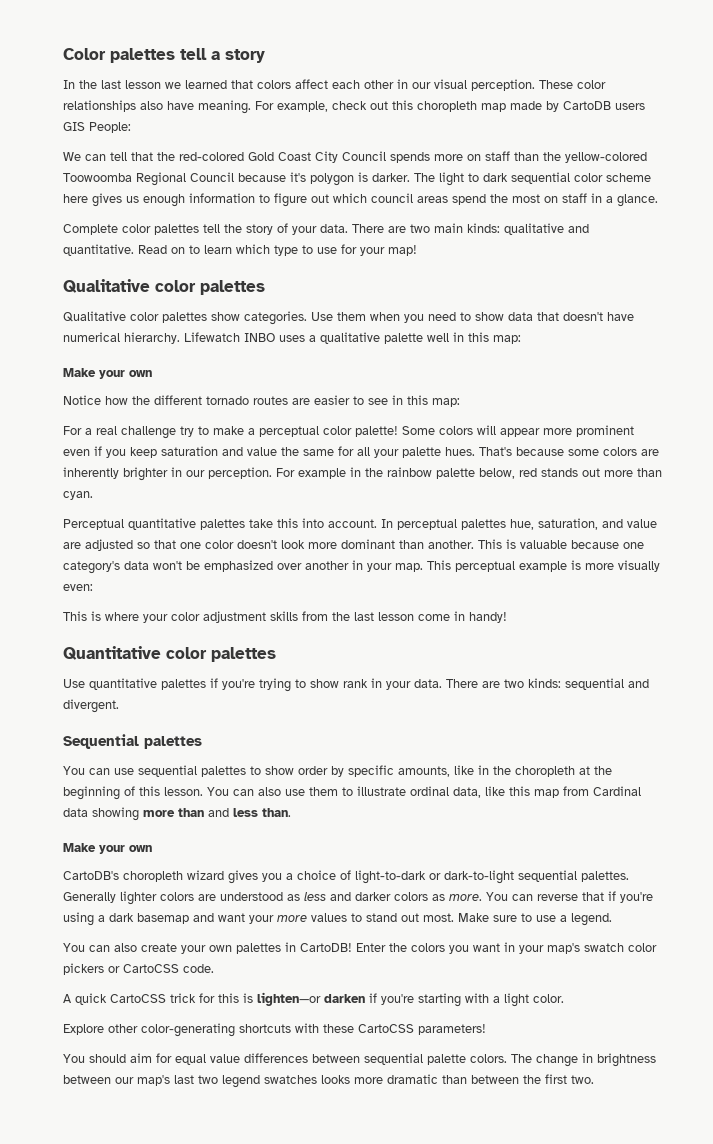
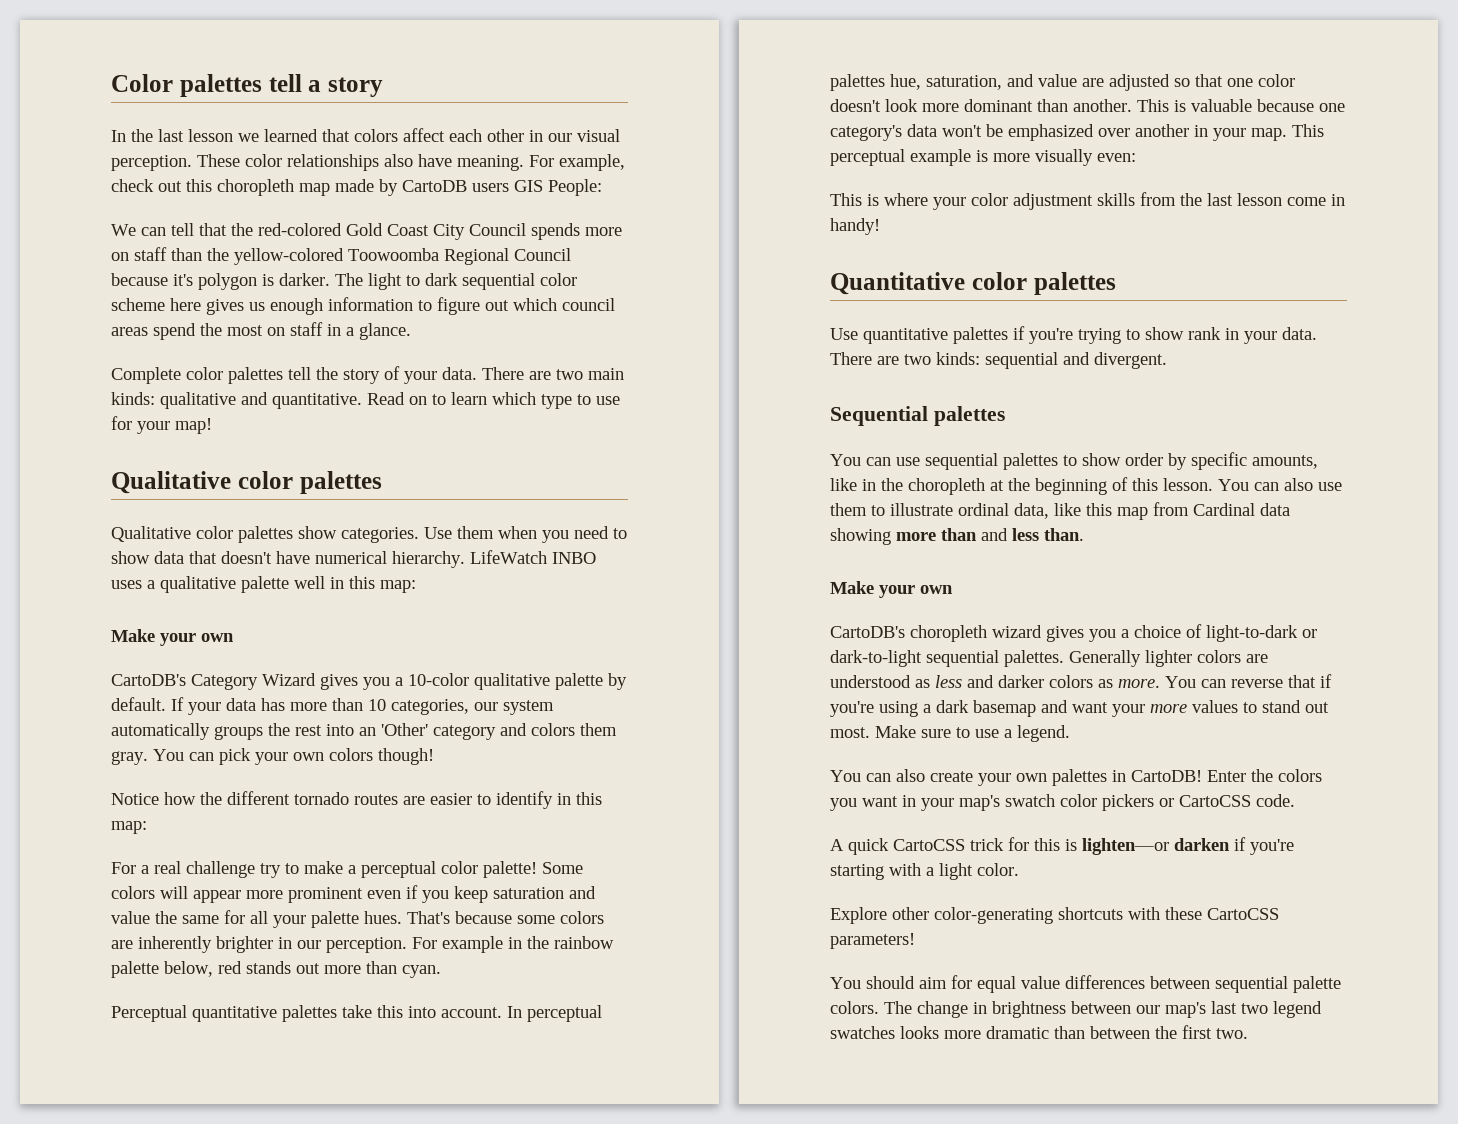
- Lifewatch INBO uses a qualitative palette well in this map:
+ LifeWatch INBO uses a qualitative palette well in this map:
+ CartoDB's Category Wizard gives you a 10-color qualitative palette by default. If your data has more than 10 categories, our system automatically groups the rest into an 'Other' category and colors them gray. You can pick your own colors though!
- Notice how the different tornado routes are easier to see in this map:
+ Notice how the different tornado routes are easier to identify in this map:

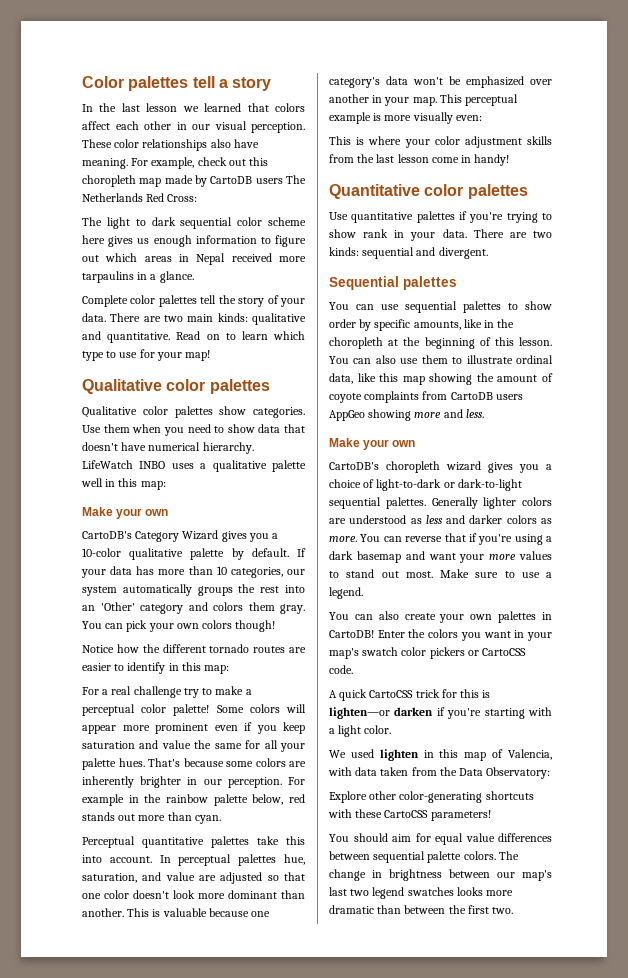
- For example, check out this choropleth map made by CartoDB users GIS People:
- We can tell that the red-colored Gold Coast City Council spends more on staff than the yellow-colored Toowoomba Regional Council because it's polygon is darker. The light to dark sequential color scheme here gives us enough information to figure out which council areas spend the most on staff in a glance.
+ For example, check out this choropleth map made by CartoDB users The Netherlands Red Cross:
+ The light to dark sequential color scheme here gives us enough information to figure out which areas in Nepal received more tarpaulins in a glance.
- You can also use them to illustrate ordinal data, like this map from Cardinal data showing more than and less than.
+ You can also use them to illustrate ordinal data, like this map showing the amount of coyote complaints from CartoDB users AppGeo showing more and less.
+ We used lighten in this map of Valencia, with data taken from the Data Observatory:

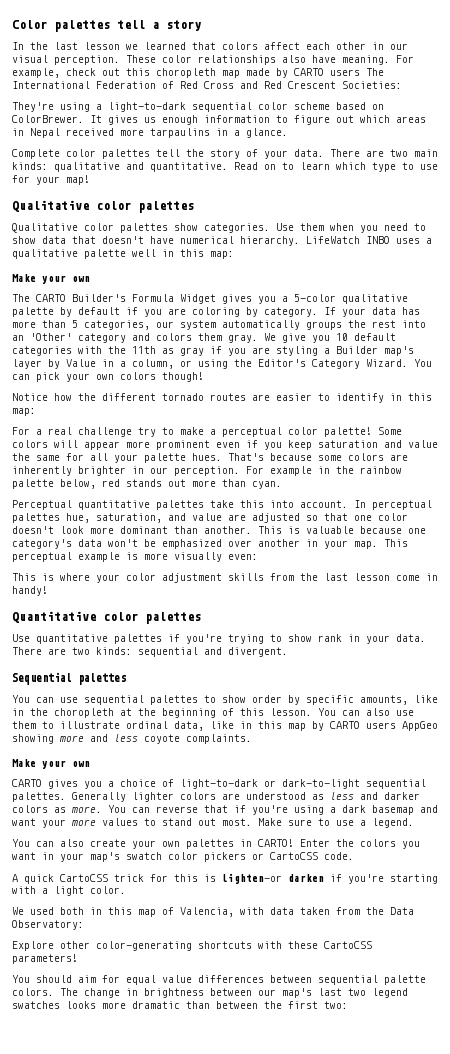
- For example, check out this choropleth map made by CartoDB users The Netherlands Red Cross:
- The light to dark sequential color scheme here gives us enough information to figure out which areas in Nepal received more tarpaulins in a glance.
+ For example, check out this choropleth map made by CARTO users The International Federation of Red Cross and Red Crescent Societies:
+ They're using a light-to-dark sequential color scheme based on ColorBrewer. It gives us enough information to figure out which areas in Nepal received more tarpaulins in a glance.
- CartoDB's Category Wizard gives you a 10-color qualitative palette by default.
+ The CARTO Builder's Formula Widget gives you a 5-color qualitative palette by default if you are coloring by category.
- If your data has more than 10 categories, our system automatically groups the rest into an 'Other' category and colors them gray.
+ If your data has more than 5 categories, our system automatically groups the rest into an 'Other' category and colors them gray.
+ We give you 10 default categories with the 11th as gray if you are styling a Builder map's layer by Value in a column, or using the Editor's Category Wizard.
- You can also use them to illustrate ordinal data, like this map showing the amount of coyote complaints from CartoDB users AppGeo showing more and less.
+ You can also use them to illustrate ordinal data, like in this map by CARTO users AppGeo showing more and less coyote complaints.
  Make your own
- CartoDB's choropleth wizard gives you a choice of light-to-dark or dark-to-light sequential palettes.
+ CARTO gives you a choice of light-to-dark or dark-to-light sequential palettes.
- You can also create your own palettes in CartoDB!
+ You can also create your own palettes in CARTO!
- We used lighten in this map of Valencia, with data taken from the Data Observatory:
+ We used both in this map of Valencia, with data taken from the Data Observatory:
- The change in brightness between our map's last two legend swatches looks more dramatic than between the first two.
+ The change in brightness between our map's last two legend swatches looks more dramatic than between the first two:

